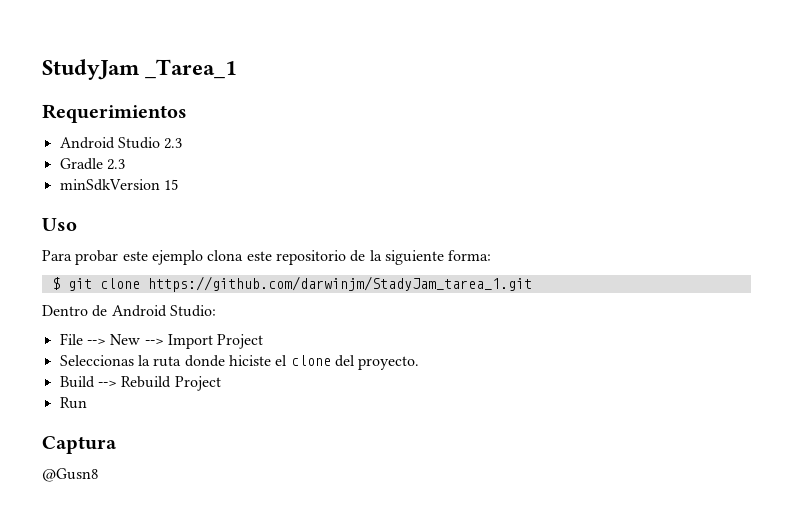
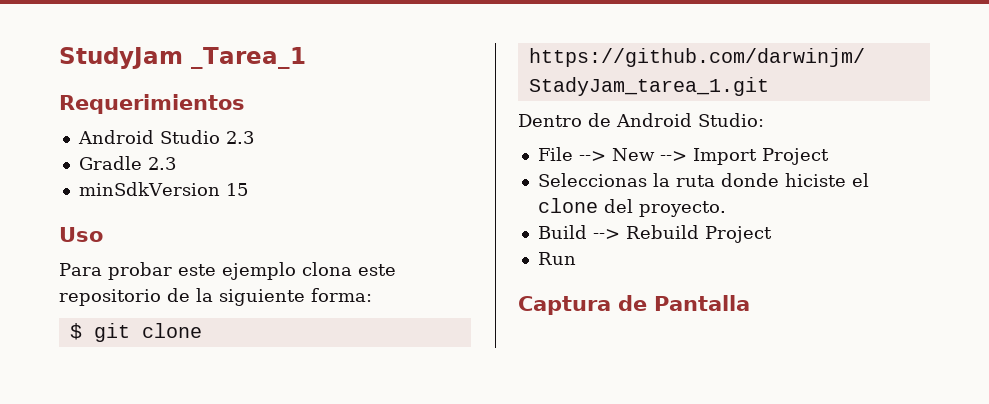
- Captura
- @Gusn8
+ Captura de Pantalla

